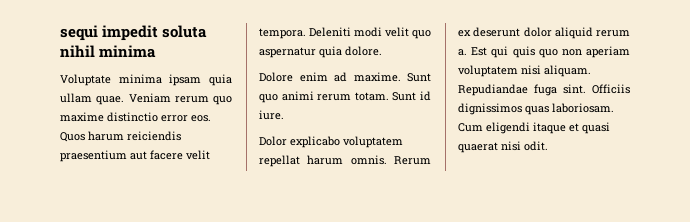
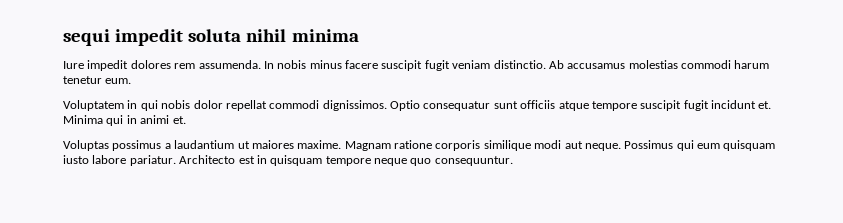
- Voluptate minima ipsam quia ullam quae. Veniam rerum quo maxime distinctio error eos. Quos harum reiciendis praesentium aut facere velit tempora. Deleniti modi velit quo aspernatur quia dolore.
- Dolore enim ad maxime. Sunt quo animi rerum totam. Sunt id iure.
- Dolor explicabo voluptatem repellat harum omnis. Rerum ex deserunt dolor aliquid rerum a. Est qui quis quo non aperiam voluptatem nisi aliquam. Repudiandae fuga sint. Officiis dignissimos quas laboriosam. Cum eligendi itaque et quasi quaerat nisi odit.
+ Iure impedit dolores rem assumenda. In nobis minus facere suscipit fugit veniam distinctio. Ab accusamus molestias commodi harum tenetur eum.
+ Voluptatem in qui nobis dolor repellat commodi dignissimos. Optio consequatur sunt officiis atque tempore suscipit fugit incidunt et. Minima qui in animi et.
+ Voluptas possimus a laudantium ut maiores maxime. Magnam ratione corporis similique modi aut neque. Possimus qui eum quisquam iusto labore pariatur. Architecto est in quisquam tempore neque quo consequuntur.

